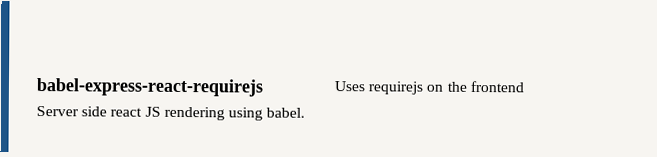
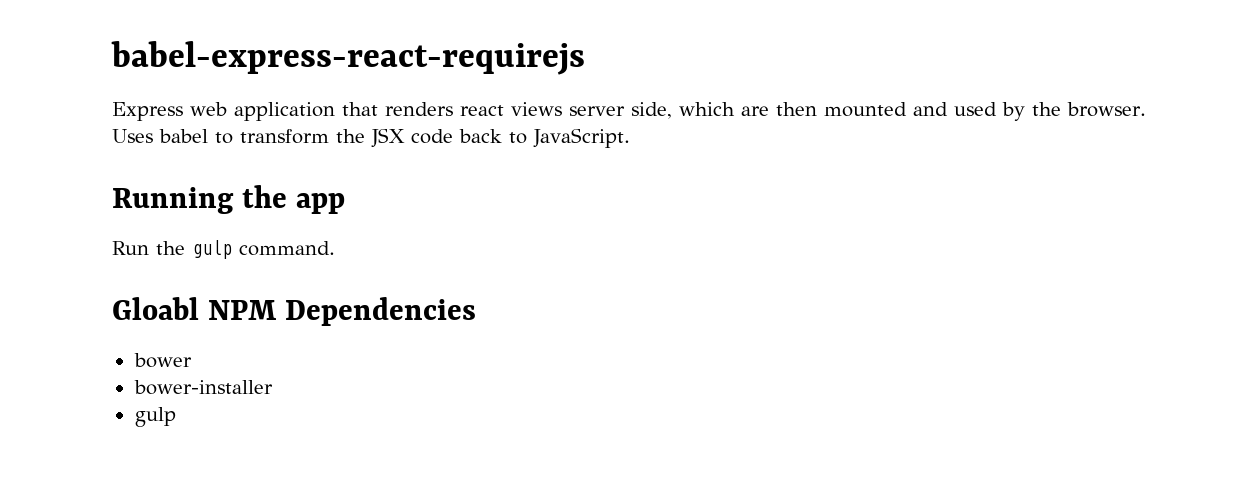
- Server side react JS rendering using babel. Uses requirejs on the frontend
+ Express web application that renders react views server side, which are then mounted and used by the browser. Uses babel to transform the JSX code back to JavaScript.
+ Running the app
+ Run the gulp command.
+ Gloabl NPM Dependencies
+ bower
+ bower-installer
+ gulp

